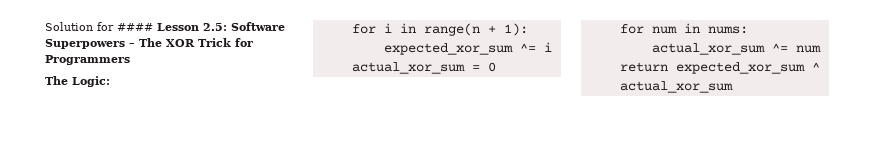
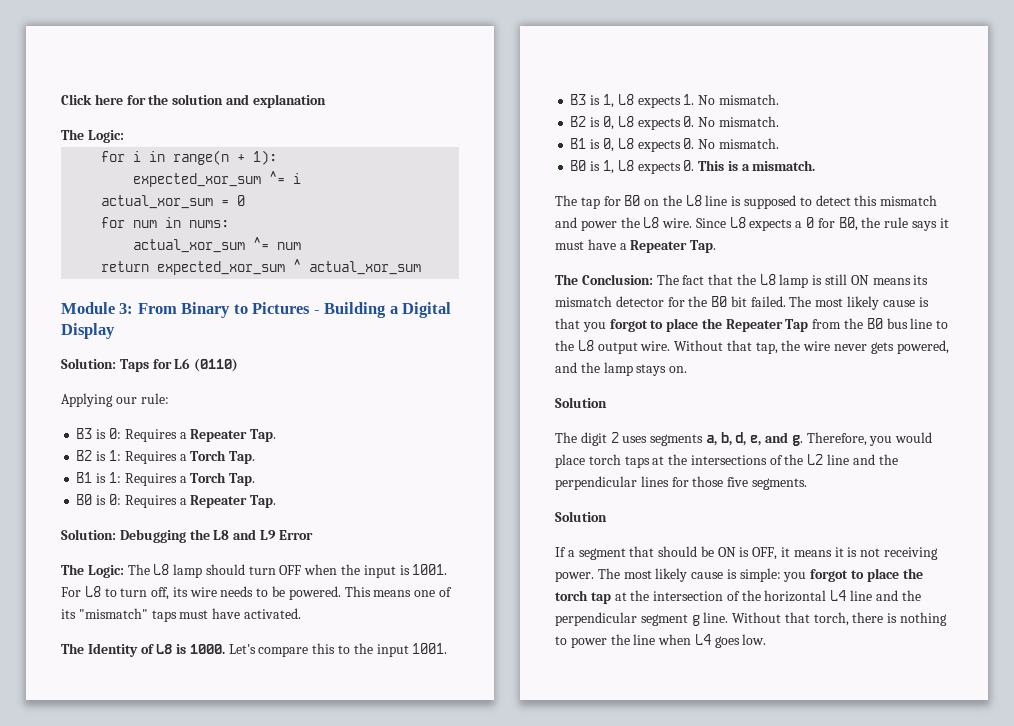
- Solution for #### Lesson 2.5: Software Superpowers – The XOR Trick for Programmers
+ Click here for the solution and explanation
+ Module 3: From Binary to Pictures - Building a Digital Display
+ Solution: Taps for L6 (0110)
+ Applying our rule:
+ B3 is 0: Requires a Repeater Tap.
+ B2 is 1: Requires a Torch Tap.
+ B1 is 1: Requires a Torch Tap.
+ B0 is 0: Requires a Repeater Tap.
+ Solution: Debugging the L8 and L9 Error
+ The Logic: The L8 lamp should turn OFF when the input is 1001. For L8 to turn off, its wire needs to be powered. This means one of its "mismatch" taps must have activated.
+ The Identity of L8 is 1000. Let's compare this to the input 1001.
+ B3 is 1, L8 expects 1. No mismatch.
+ B2 is 0, L8 expects 0. No mismatch.
+ B1 is 0, L8 expects 0. No mismatch.
+ B0 is 1, L8 expects 0. This is a mismatch.
+ The tap for B0 on the L8 line is supposed to detect this mismatch and power the L8 wire. Since L8 expects a 0 for B0, the rule says it must have a Repeater Tap.
+ The Conclusion: The fact that the L8 lamp is still ON means its mismatch detector for the B0 bit failed. The most likely cause is that you forgot to place the Repeater Tap from the B0 bus line to the L8 output wire. Without that tap, the wire never gets powered, and the lamp stays on.
+ Solution
+ The digit 2 uses segments a, b, d, e, and g. Therefore, you would place torch taps at the intersections of the L2 line and the perpendicular lines for those five segments.
+ Solution
+ If a segment that should be ON is OFF, it means it is not receiving power. The most likely cause is simple: you forgot to place the torch tap at the intersection of the horizontal L4 line and the perpendicular segment g line. Without that torch, there is nothing to power the line when L4 goes low.

